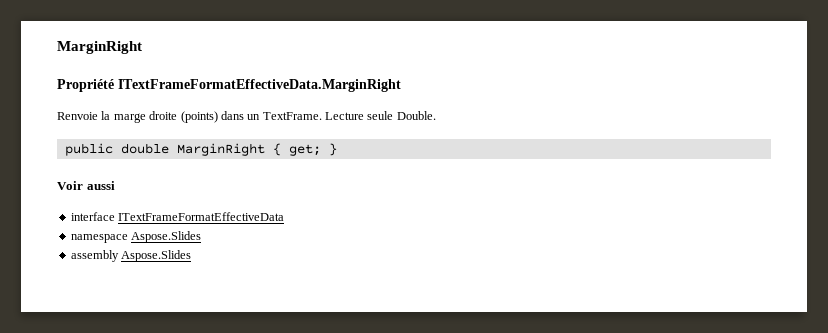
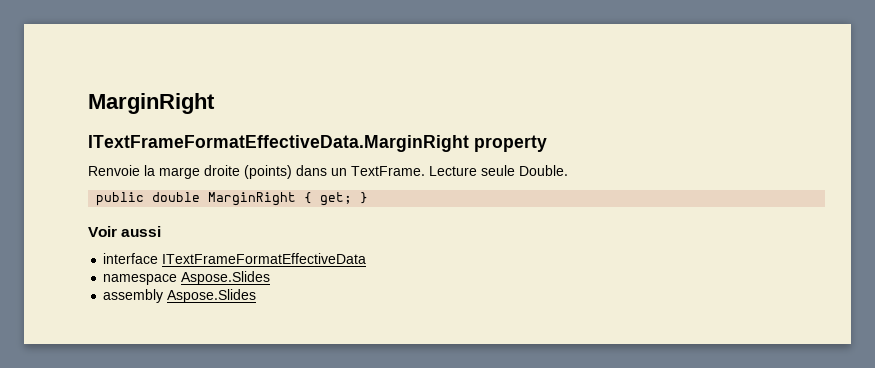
- Propriété ITextFrameFormatEffectiveData.MarginRight
+ ITextFrameFormatEffectiveData.MarginRight property

